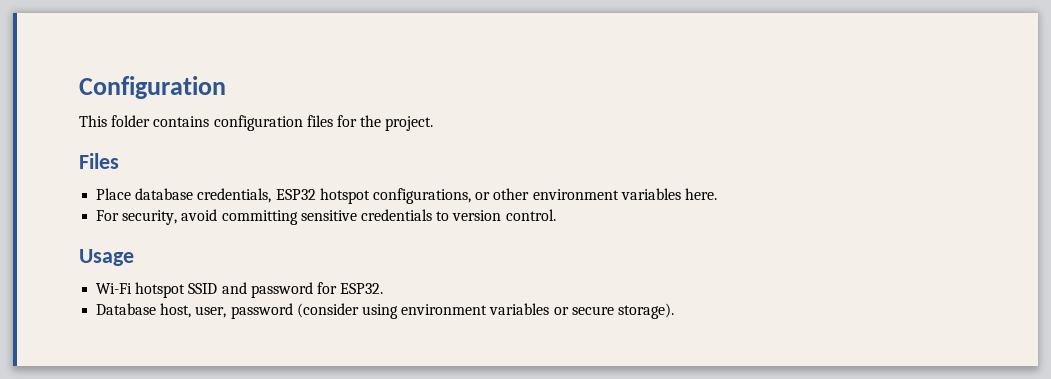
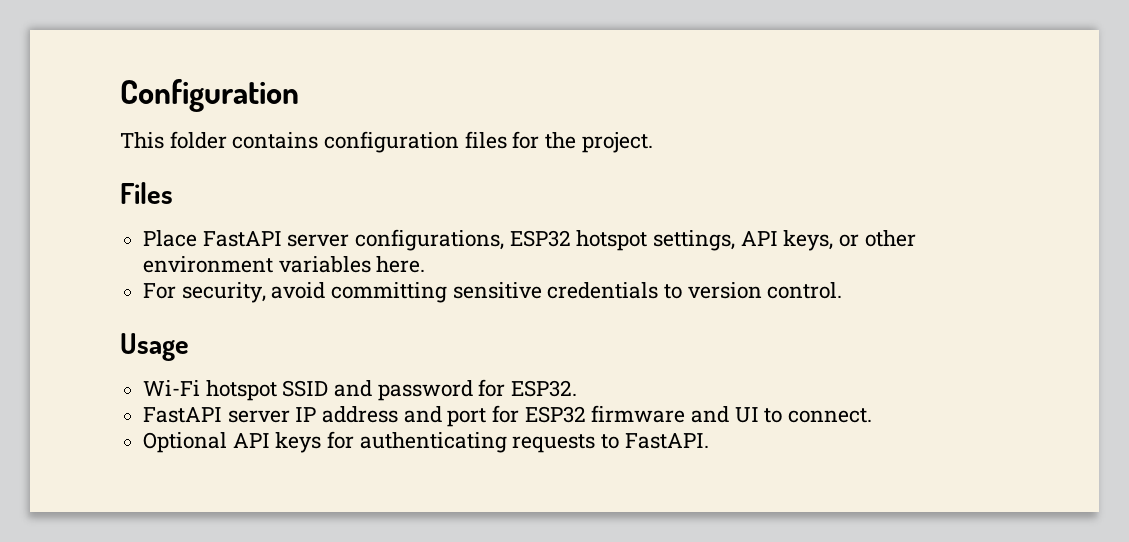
- Place database credentials, ESP32 hotspot configurations, or other environment variables here.
+ Place FastAPI server configurations, ESP32 hotspot settings, API keys, or other environment variables here.
- Database host, user, password (consider using environment variables or secure storage).
+ FastAPI server IP address and port for ESP32 firmware and UI to connect.
+ Optional API keys for authenticating requests to FastAPI.

